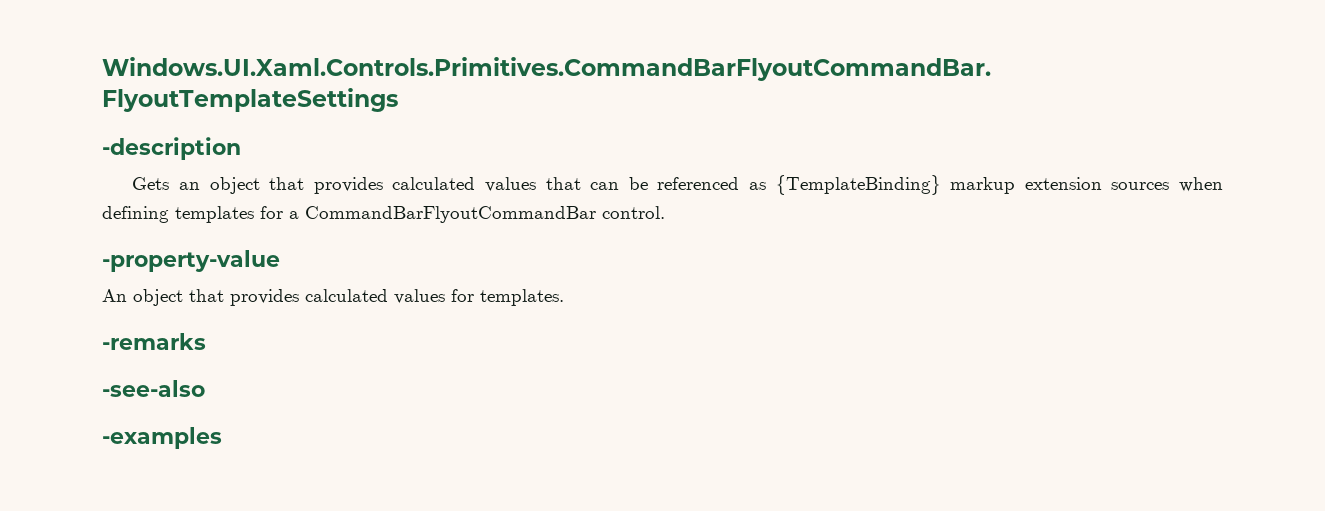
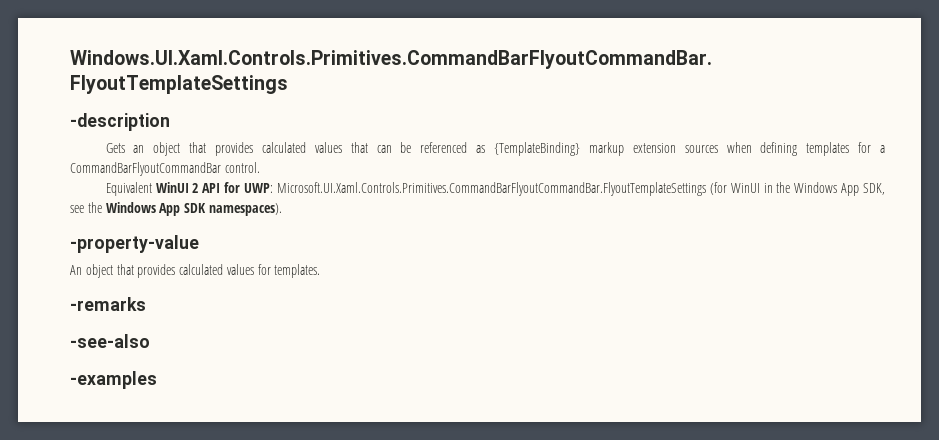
+ Equivalent WinUI 2 API for UWP: Microsoft.UI.Xaml.Controls.Primitives.CommandBarFlyoutCommandBar.FlyoutTemplateSettings (for WinUI in the Windows App SDK, see the Windows App SDK namespaces).

